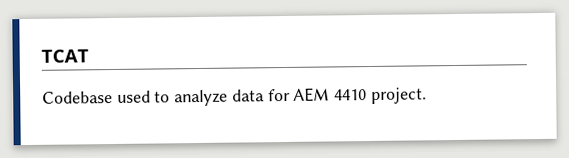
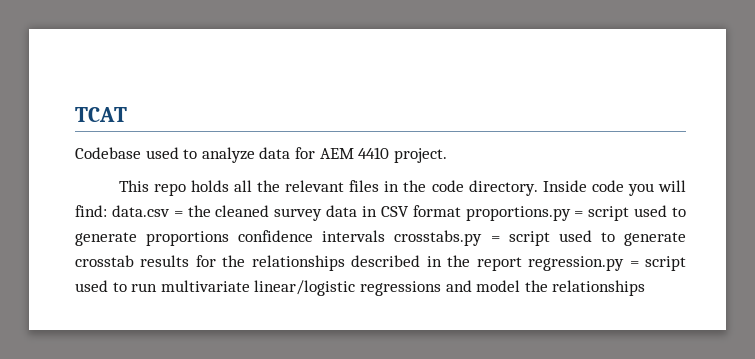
+ This repo holds all the relevant files in the code directory. Inside code you will find: data.csv = the cleaned survey data in CSV format proportions.py = script used to generate proportions confidence intervals crosstabs.py = script used to generate crosstab results for the relationships described in the report regression.py = script used to run multivariate linear/logistic regressions and model the relationships

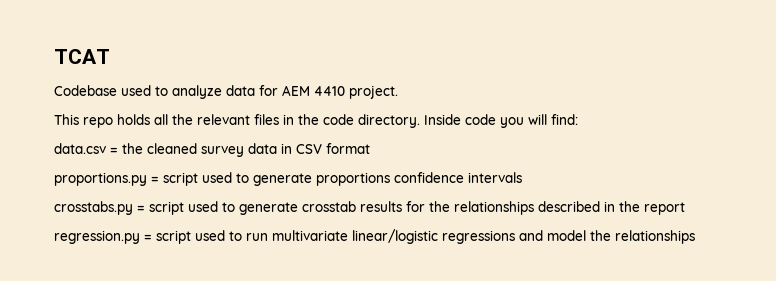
- Inside code you will find: data.csv = the cleaned survey data in CSV format proportions.py = script used to generate proportions confidence intervals crosstabs.py = script used to generate crosstab results for the relationships described in the report regression.py = script used to run multivariate linear/logistic regressions and model the relationships
+ Inside code you will find:
+ data.csv = the cleaned survey data in CSV format
+ proportions.py = script used to generate proportions confidence intervals
+ crosstabs.py = script used to generate crosstab results for the relationships described in the report
+ regression.py = script used to run multivariate linear/logistic regressions and model the relationships

